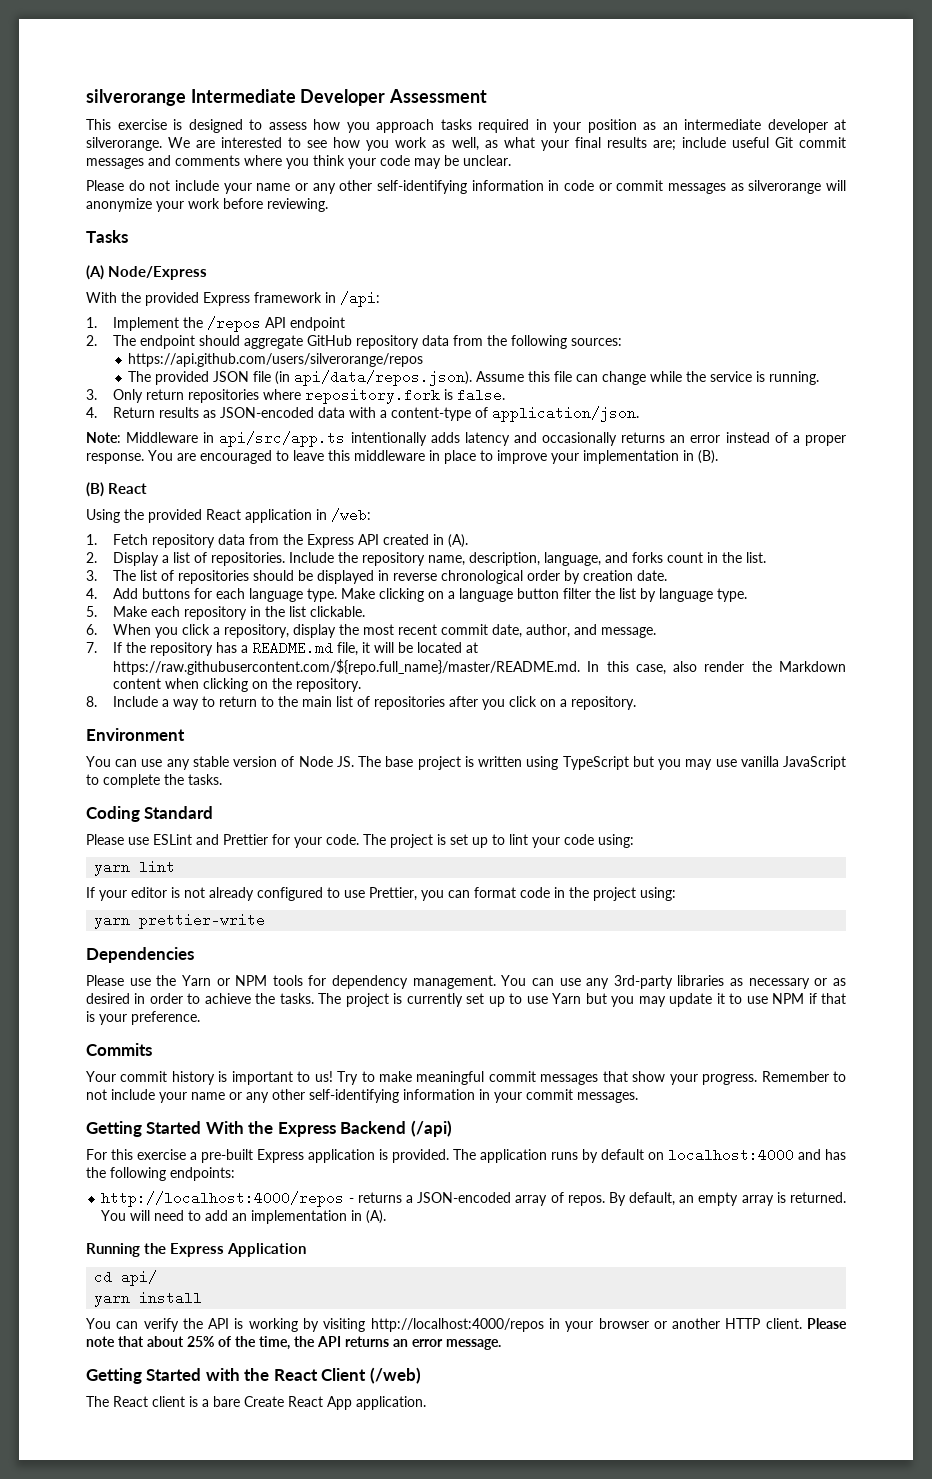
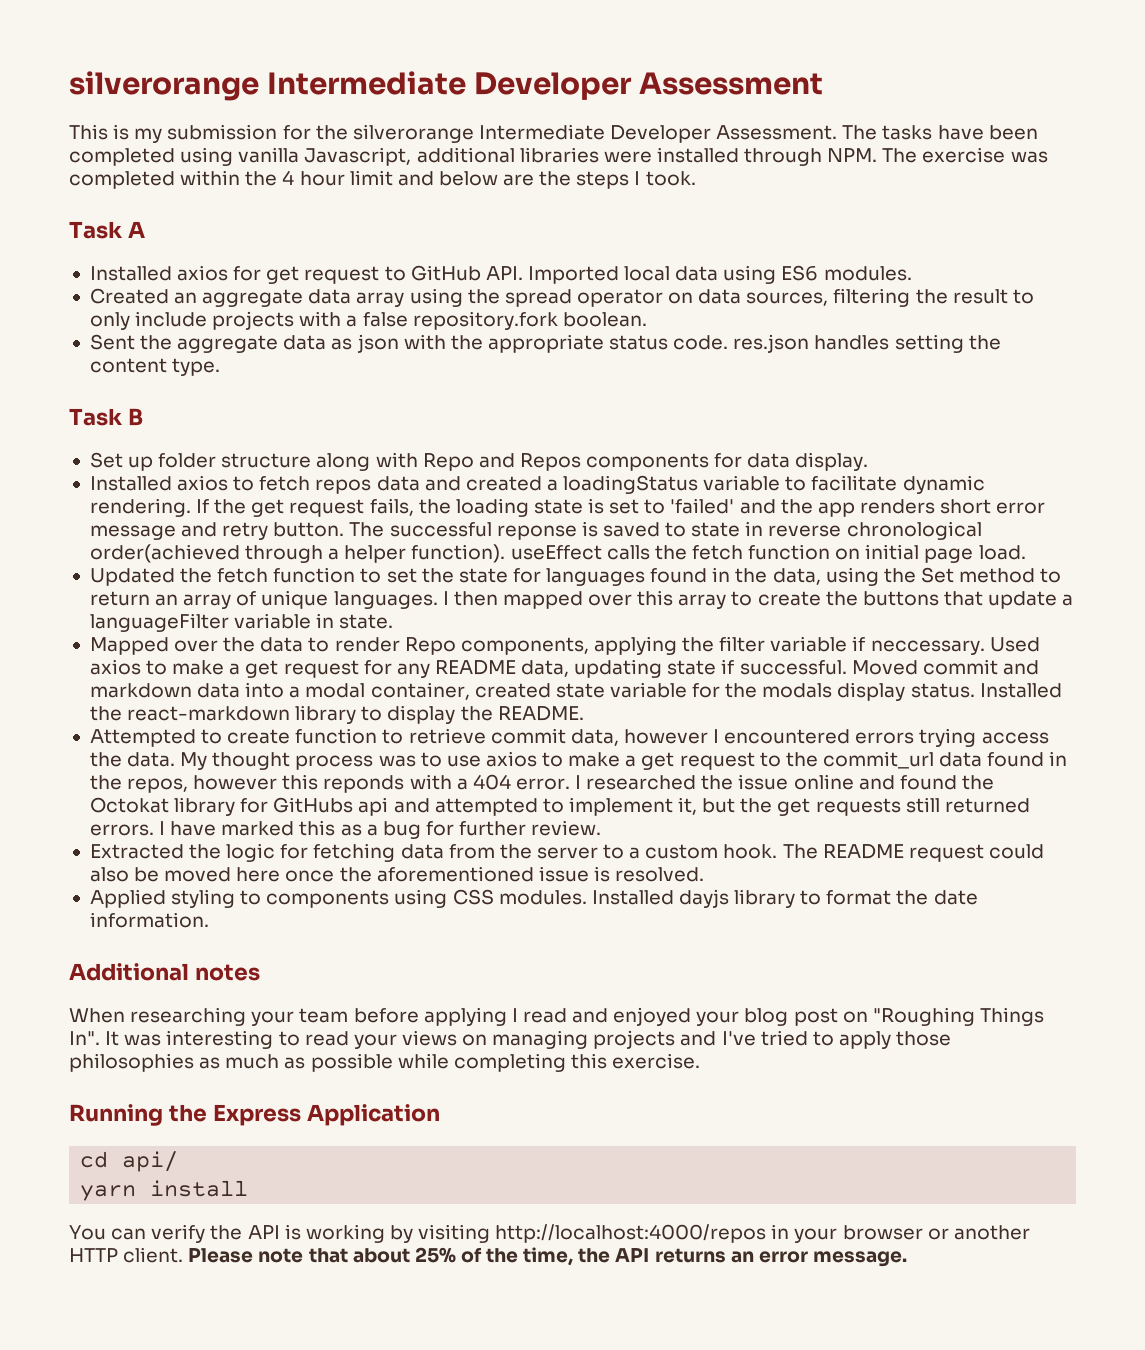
- This exercise is designed to assess how you approach tasks required in your position as an intermediate developer at silverorange. We are interested to see how you work as well, as what your final results are; include useful Git commit messages and comments where you think your code may be unclear.
- Please do not include your name or any other self-identifying information in code or commit messages as silverorange will anonymize your work before reviewing.
- Tasks
- (A) Node/Express
- With the provided Express framework in /api:
- 1. Implement the /repos API endpoint
- 2. The endpoint should aggregate GitHub repository data from the following sources:
- https://api.github.com/users/silverorange/repos
- The provided JSON file (in api/data/repos.json). Assume this file can change while the service is running.
- 3. Only return repositories where repository.fork is false.
- 4. Return results as JSON-encoded data with a content-type of application/json.
- Note: Middleware in api/src/app.ts intentionally adds latency and occasionally returns an error instead of a proper response. You are encouraged to leave this middleware in place to improve your implementation in (B).
- (B) React
- Using the provided React application in /web:
- 1. Fetch repository data from the Express API created in (A).
- 2. Display a list of repositories. Include the repository name, description, language, and forks count in the list.
- 3. The list of repositories should be displayed in reverse chronological order by creation date.
- 4. Add buttons for each language type. Make clicking on a language button filter the list by language type.
- 5. Make each repository in the list clickable.
- 6. When you click a repository, display the most recent commit date, author, and message.
- 7. If the repository has a README.md file, it will be located at https://raw.githubusercontent.com/${repo.full_name}/master/README.md. In this case, also render the Markdown content when clicking on the repository.
- 8. Include a way to return to the main list of repositories after you click on a repository.
- Environment
- You can use any stable version of Node JS. The base project is written using TypeScript but you may use vanilla JavaScript to complete the tasks.
- Coding Standard
- Please use ESLint and Prettier for your code. The project is set up to lint your code using:
- yarn lint
- If your editor is not already configured to use Prettier, you can format code in the project using:
- yarn prettier-write
- Dependencies
- Please use the Yarn or NPM tools for dependency management. You can use any 3rd-party libraries as necessary or as desired in order to achieve the tasks. The project is currently set up to use Yarn but you may update it to use NPM if that is your preference.
- Commits
- Your commit history is important to us! Try to make meaningful commit messages that show your progress. Remember to not include your name or any other self-identifying information in your commit messages.
- Getting Started With the Express Backend (/api)
- For this exercise a pre-built Express application is provided. The application runs by default on localhost:4000 and has the following endpoints:
- http://localhost:4000/repos - returns a JSON-encoded array of repos. By default, an empty array is returned. You will need to add an implementation in (A).
+ This is my submission for the silverorange Intermediate Developer Assessment. The tasks have been completed using vanilla Javascript, additional libraries were installed through NPM. The exercise was completed within the 4 hour limit and below are the steps I took.
+ Task A
+ Installed axios for get request to GitHub API. Imported local data using ES6 modules.
+ Created an aggregate data array using the spread operator on data sources, filtering the result to only include projects with a false repository.fork boolean.
+ Sent the aggregate data as json with the appropriate status code. res.json handles setting the content type.
+ Task B
+ Set up folder structure along with Repo and Repos components for data display.
+ Installed axios to fetch repos data and created a loadingStatus variable to facilitate dynamic rendering. If the get request fails, the loading state is set to 'failed' and the app renders short error message and retry button. The successful reponse is saved to state in reverse chronological order(achieved through a helper function). useEffect calls the fetch function on initial page load.
+ Updated the fetch function to set the state for languages found in the data, using the Set method to return an array of unique languages. I then mapped over this array to create the buttons that update a languageFilter variable in state.
+ Mapped over the data to render Repo components, applying the filter variable if neccessary. Used axios to make a get request for any README data, updating state if successful. Moved commit and markdown data into a modal container, created state variable for the modals display status. Installed the react-markdown library to display the README.
+ Attempted to create function to retrieve commit data, however I encountered errors trying access the data. My thought process was to use axios to make a get request to the commit_url data found in the repos, however this reponds with a 404 error. I researched the issue online and found the Octokat library for GitHubs api and attempted to implement it, but the get requests still returned errors. I have marked this as a bug for further review.
+ Extracted the logic for fetching data from the server to a custom hook. The README request could also be moved here once the aforementioned issue is resolved.
+ Applied styling to components using CSS modules. Installed dayjs library to format the date information.
+ Additional notes
+ When researching your team before applying I read and enjoyed your blog post on "Roughing Things In". It was interesting to read your views on managing projects and I've tried to apply those philosophies as much as possible while completing this exercise.
- Getting Started with the React Client (/web)
- The React client is a bare Create React App application.

